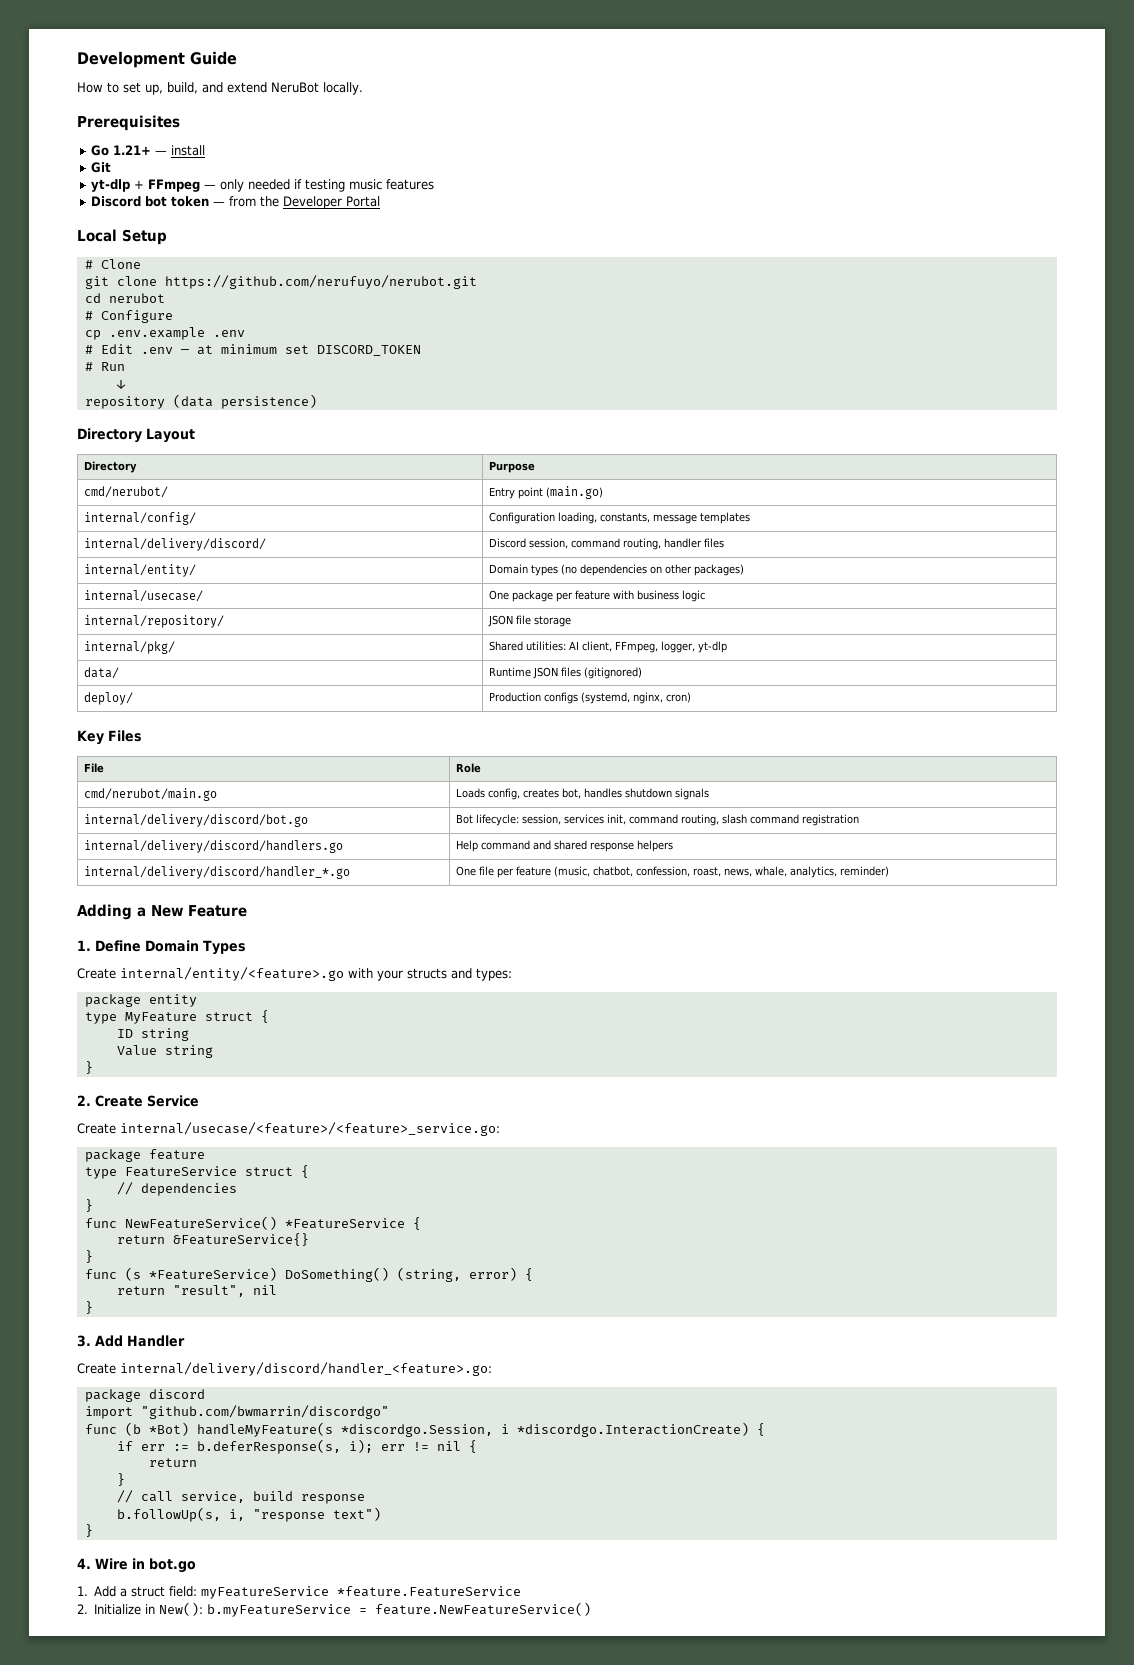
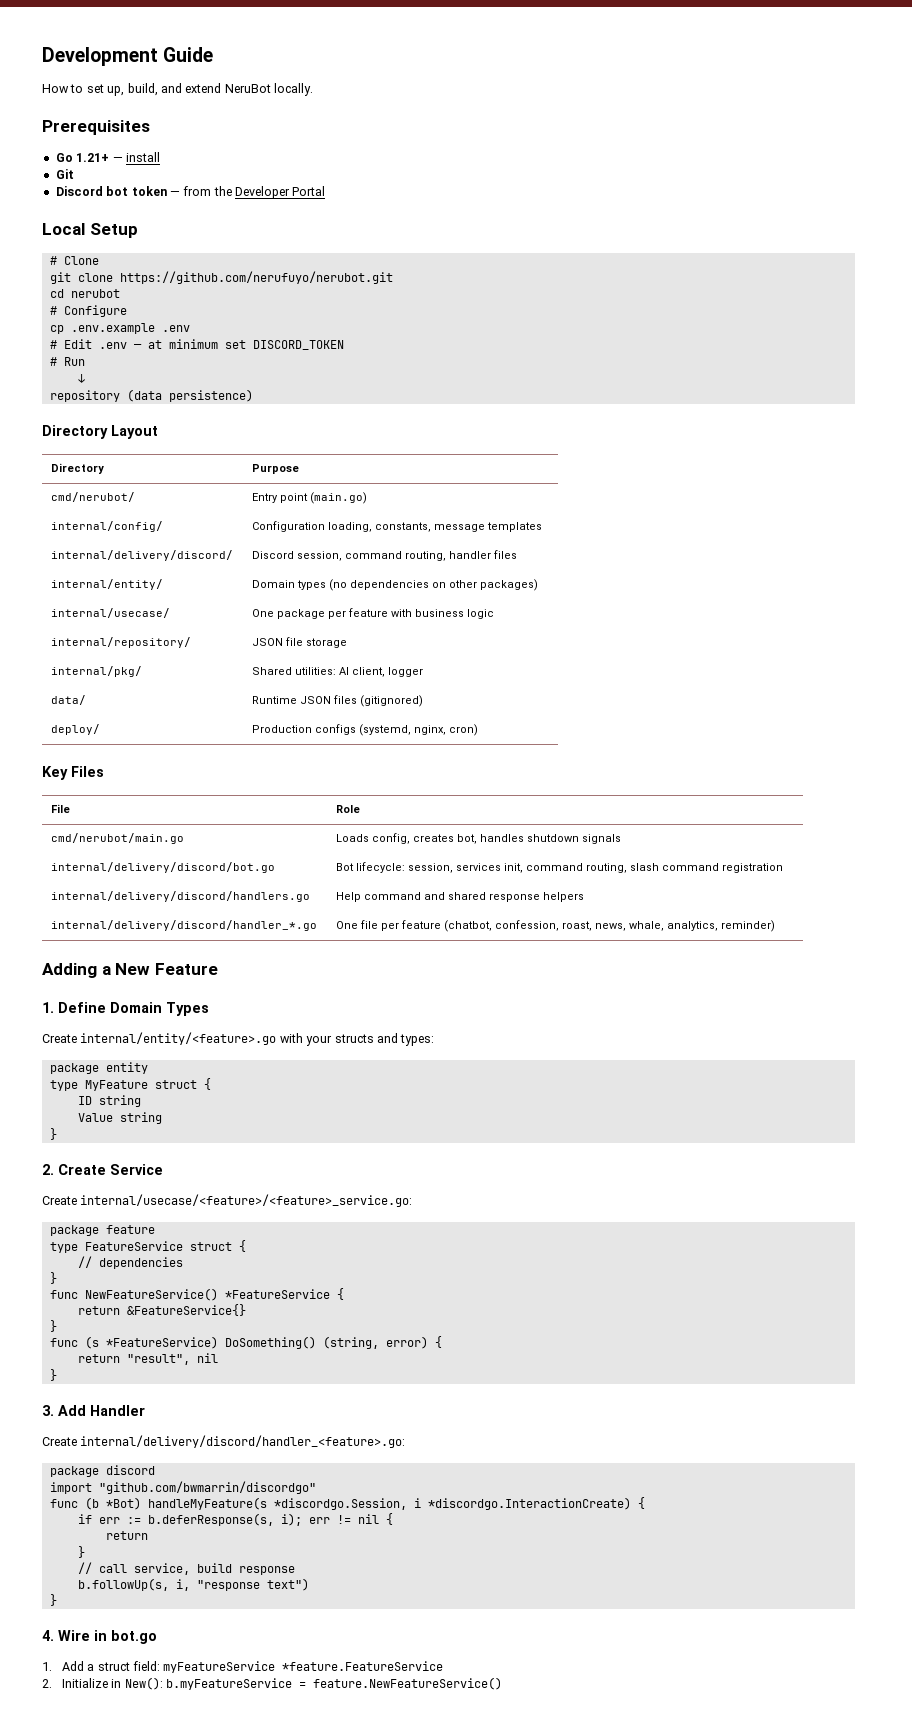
- yt-dlp + FFmpeg — only needed if testing music features
- internal/pkg/ | Shared utilities: AI client, FFmpeg, logger, yt-dlp
+ internal/pkg/ | Shared utilities: AI client, logger
- internal/delivery/discord/handler_*.go | One file per feature (music, chatbot, confession, roast, news, whale, analytics, reminder)
+ internal/delivery/discord/handler_*.go | One file per feature (chatbot, confession, roast, news, whale, analytics, reminder)

